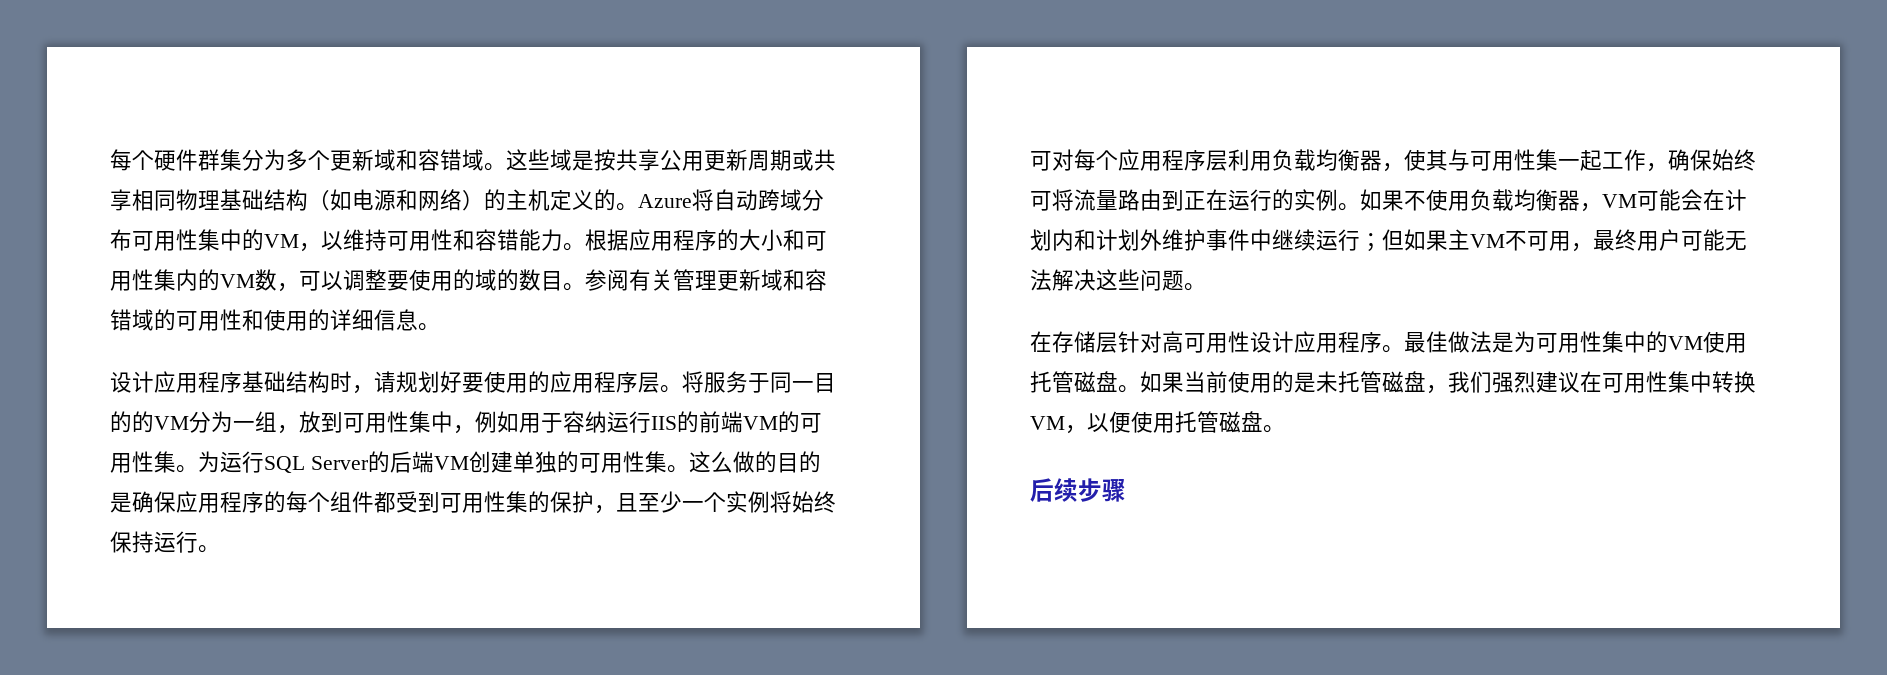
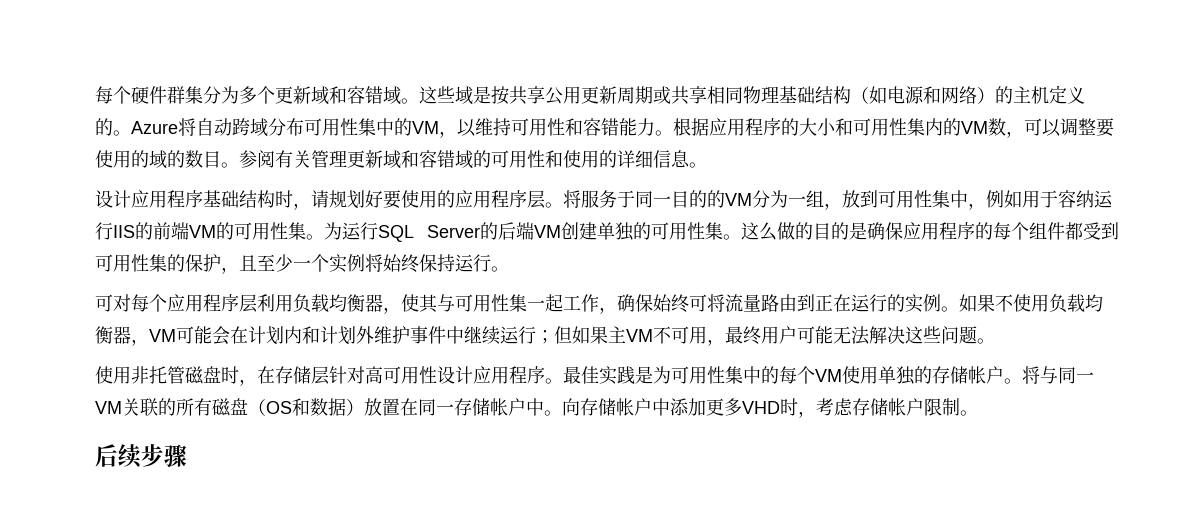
- 在存储层针对高可用性设计应用程序。
+ 使用非托管磁盘时，在存储层针对高可用性设计应用程序。
- 最佳做法是为可用性集中的VM使用托管磁盘。如果当前使用的是未托管磁盘，我们强烈建议在可用性集中转换VM，以便使用托管磁盘。
+ 最佳实践是为可用性集中的每个VM使用单独的存储帐户。将与同一VM关联的所有磁盘（OS和数据）放置在同一存储帐户中。向存储帐户中添加更多VHD时，考虑存储帐户限制。

